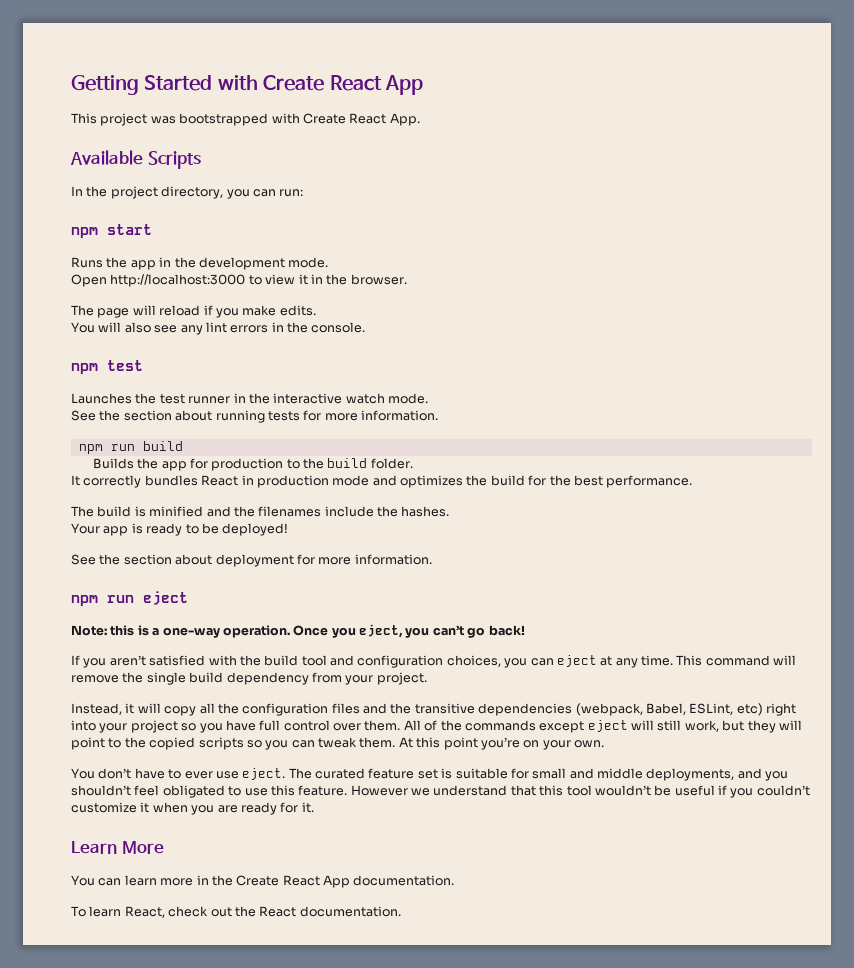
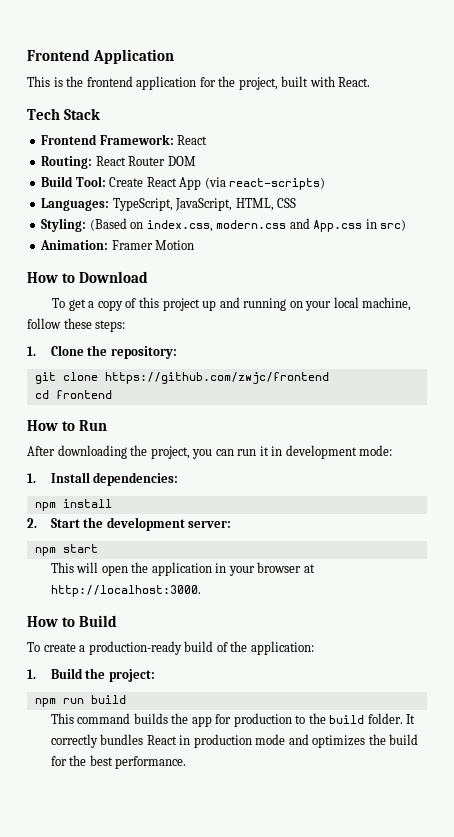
- Getting Started with Create React App
- This project was bootstrapped with Create React App.
- Available Scripts
- In the project directory, you can run:
+ Frontend Application
+ This is the frontend application for the project, built with React.
+ Tech Stack
+ Frontend Framework: React
+ Routing: React Router DOM
+ Build Tool: Create React App (via react-scripts)
+ Languages: TypeScript, JavaScript, HTML, CSS
+ Styling: (Based on index.css, modern.css and App.css in src)
+ Animation: Framer Motion
+ How to Download
+ To get a copy of this project up and running on your local machine, follow these steps:
+ 1. Clone the repository:
+ git clone https://github.com/zwjc/frontend
+ cd frontend
+ How to Run
+ After downloading the project, you can run it in development mode:
+ 1. Install dependencies:
+ npm install
+ 2. Start the development server:
  npm start
- Runs the app in the development mode.
- Open http://localhost:3000 to view it in the browser.
- The page will reload if you make edits.
- You will also see any lint errors in the console.
- npm test
- Launches the test runner in the interactive watch mode.
- See the section about running tests for more information.
+ This will open the application in your browser at http://localhost:3000.
+ How to Build
+ To create a production-ready build of the application:
+ 1. Build the project:
- Builds the app for production to the build folder.
- It correctly bundles React in production mode and optimizes the build for the best performance.
+ This command builds the app for production to the build folder. It correctly bundles React in production mode and optimizes the build for the best performance.
- The build is minified and the filenames include the hashes.
- Your app is ready to be deployed!
- See the section about deployment for more information.
- npm run eject
- Note: this is a one-way operation. Once you eject, you can’t go back!
- If you aren’t satisfied with the build tool and configuration choices, you can eject at any time. This command will remove the single build dependency from your project.
- Instead, it will copy all the configuration files and the transitive dependencies (webpack, Babel, ESLint, etc) right into your project so you have full control over them. All of the commands except eject will still work, but they will point to the copied scripts so you can tweak them. At this point you’re on your own.
- You don’t have to ever use eject. The curated feature set is suitable for small and middle deployments, and you shouldn’t feel obligated to use this feature. However we understand that this tool wouldn’t be useful if you couldn’t customize it when you are ready for it.
- Learn More
- You can learn more in the Create React App documentation.
- To learn React, check out the React documentation.

